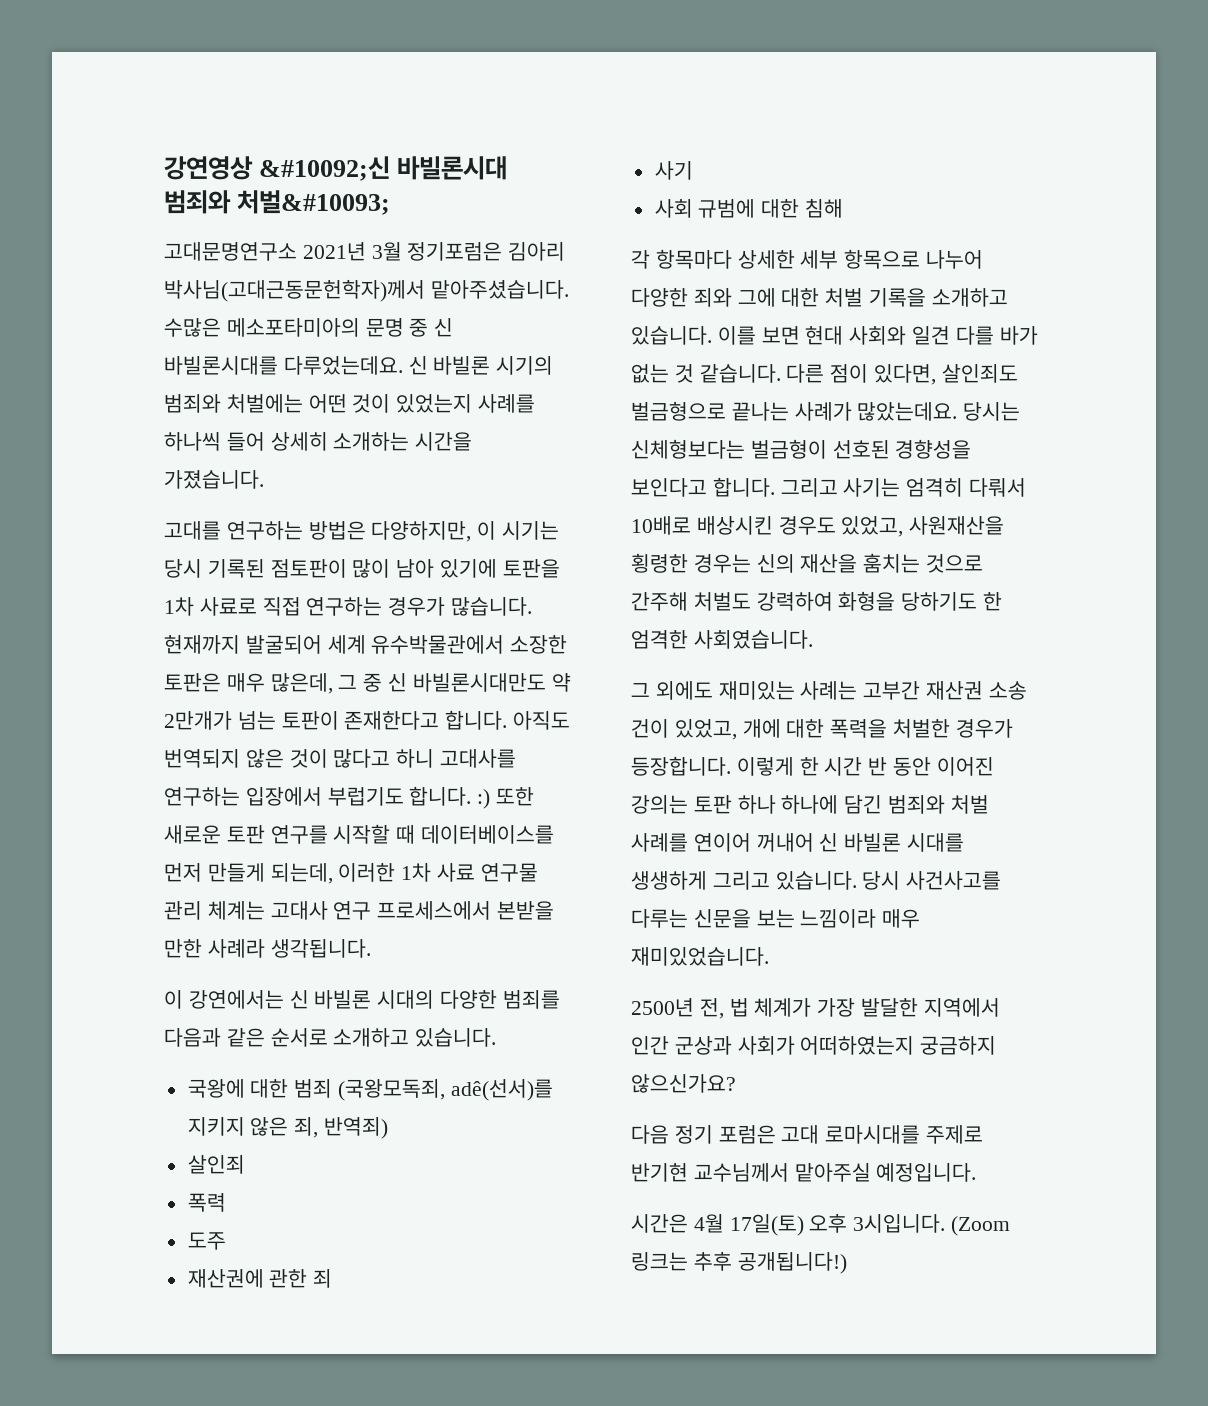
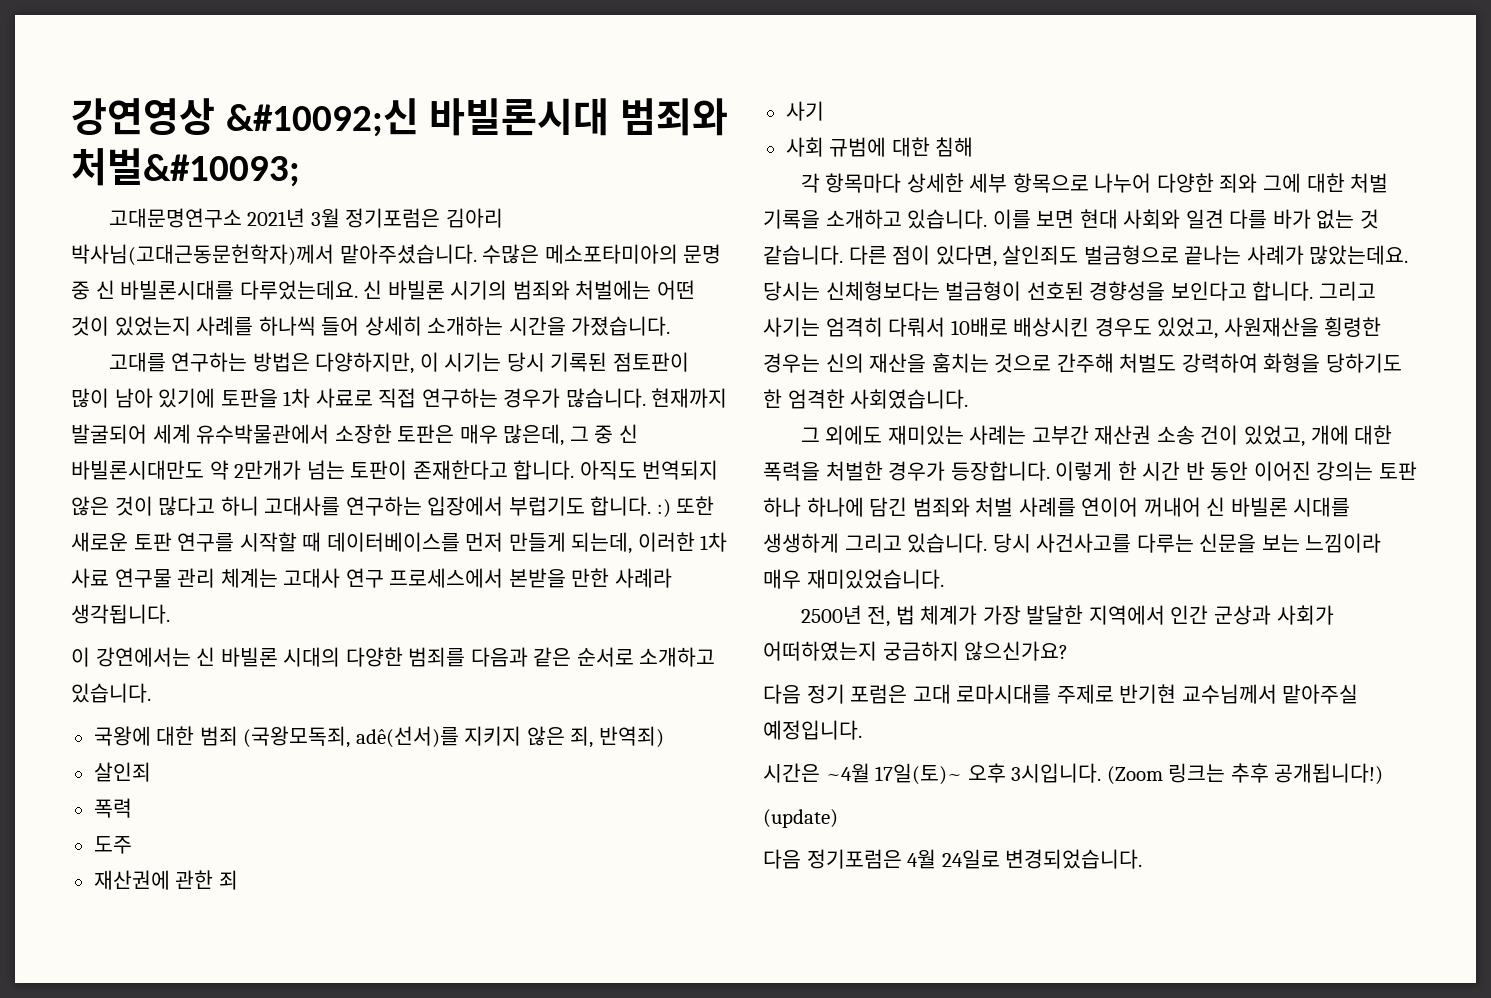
- 시간은 4월 17일(토) 오후 3시입니다.
+ 시간은 ~4월 17일(토)~ 오후 3시입니다.
+ (update)
+ 다음 정기포럼은 4월 24일로 변경되었습니다.

